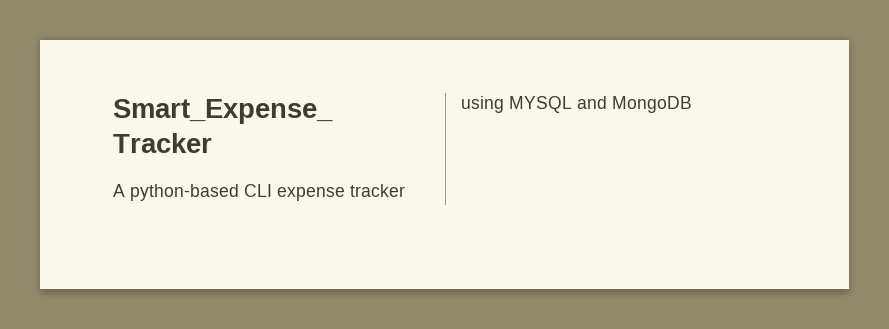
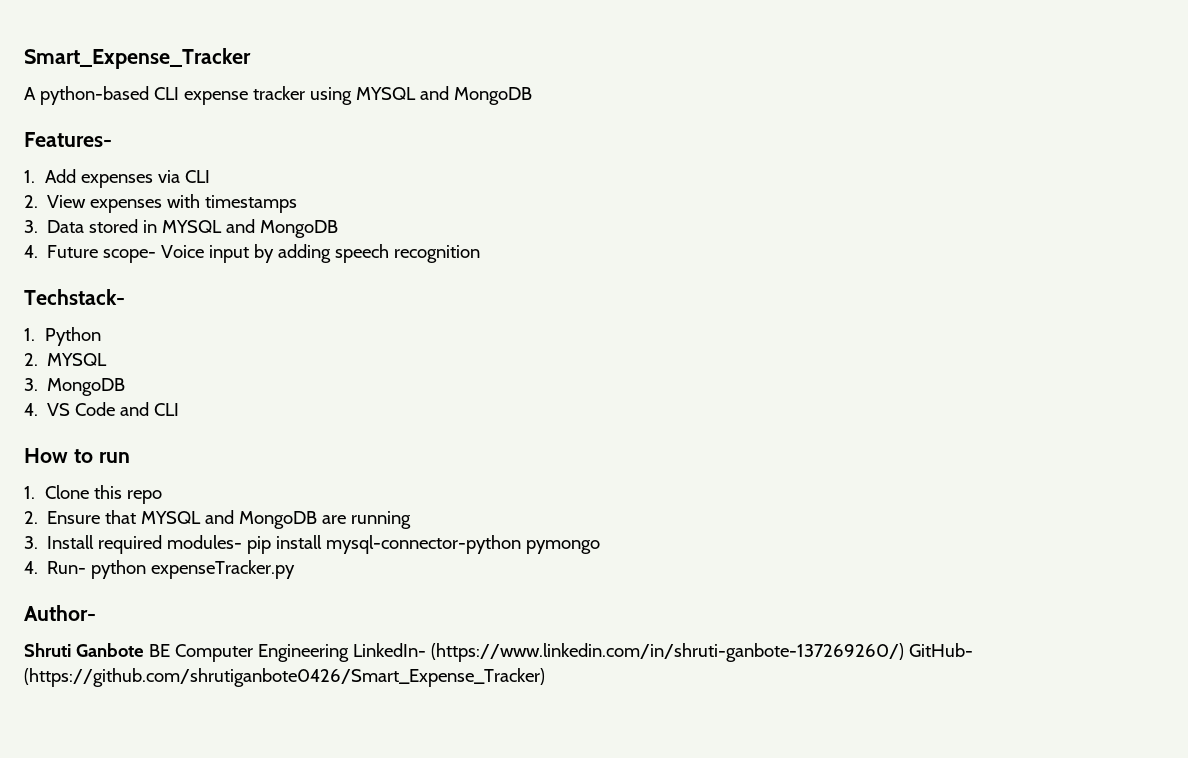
+ Features-
+ 1. Add expenses via CLI
+ 2. View expenses with timestamps
+ 3. Data stored in MYSQL and MongoDB
+ 4. Future scope- Voice input by adding speech recognition
+ Techstack-
+ 1. Python
+ 2. MYSQL
+ 3. MongoDB
+ 4. VS Code and CLI
+ How to run
+ 1. Clone this repo
+ 2. Ensure that MYSQL and MongoDB are running
+ 3. Install required modules- pip install mysql-connector-python pymongo
+ 4. Run- python expenseTracker.py
+ Author-
+ Shruti Ganbote BE Computer Engineering LinkedIn- (https://www.linkedin.com/in/shruti-ganbote-137269260/) GitHub- (https://github.com/shrutiganbote0426/Smart_Expense_Tracker)

